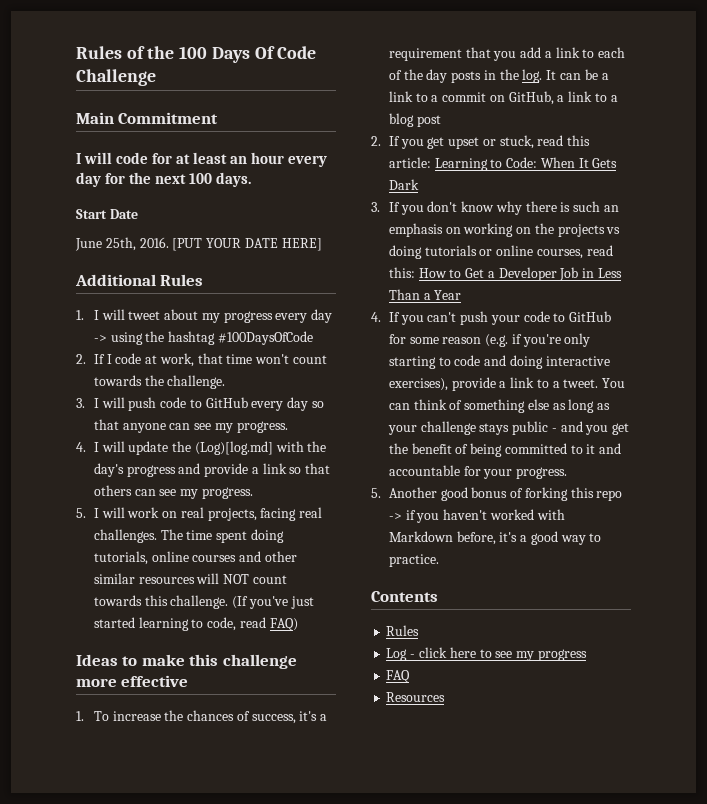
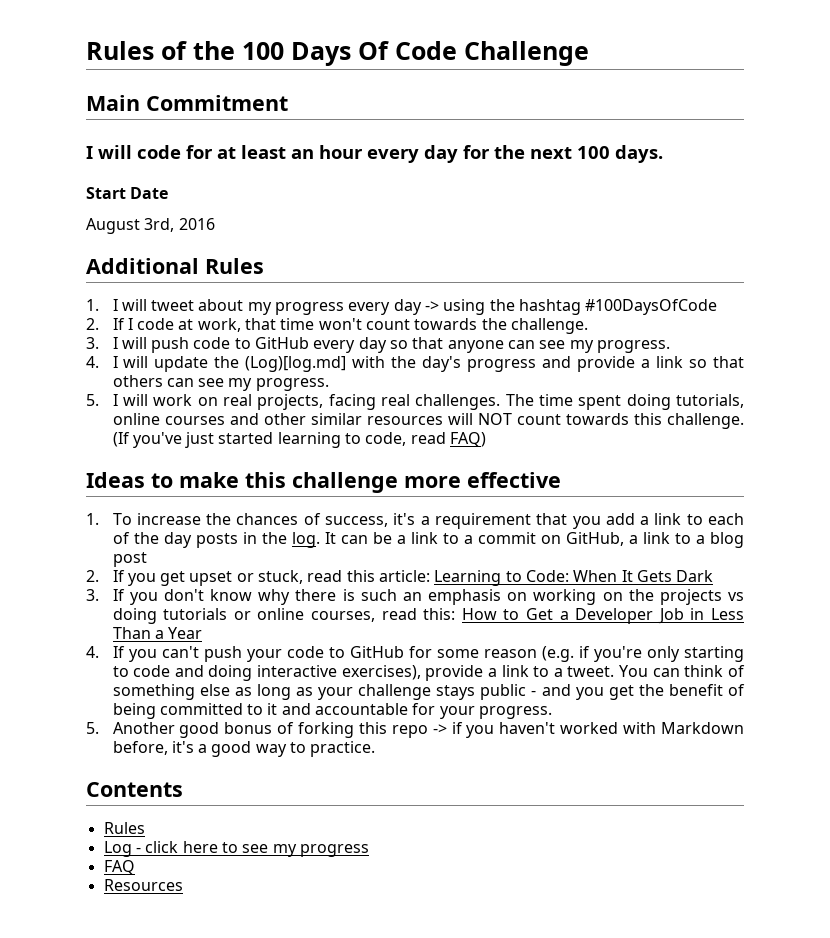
- June 25th, 2016. [PUT YOUR DATE HERE]
+ August 3rd, 2016

